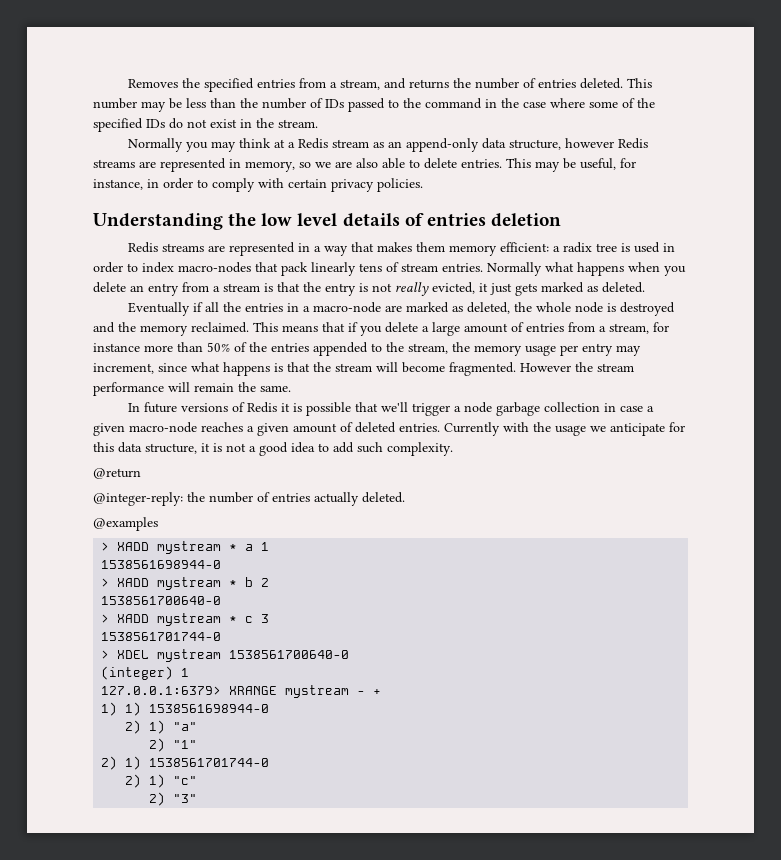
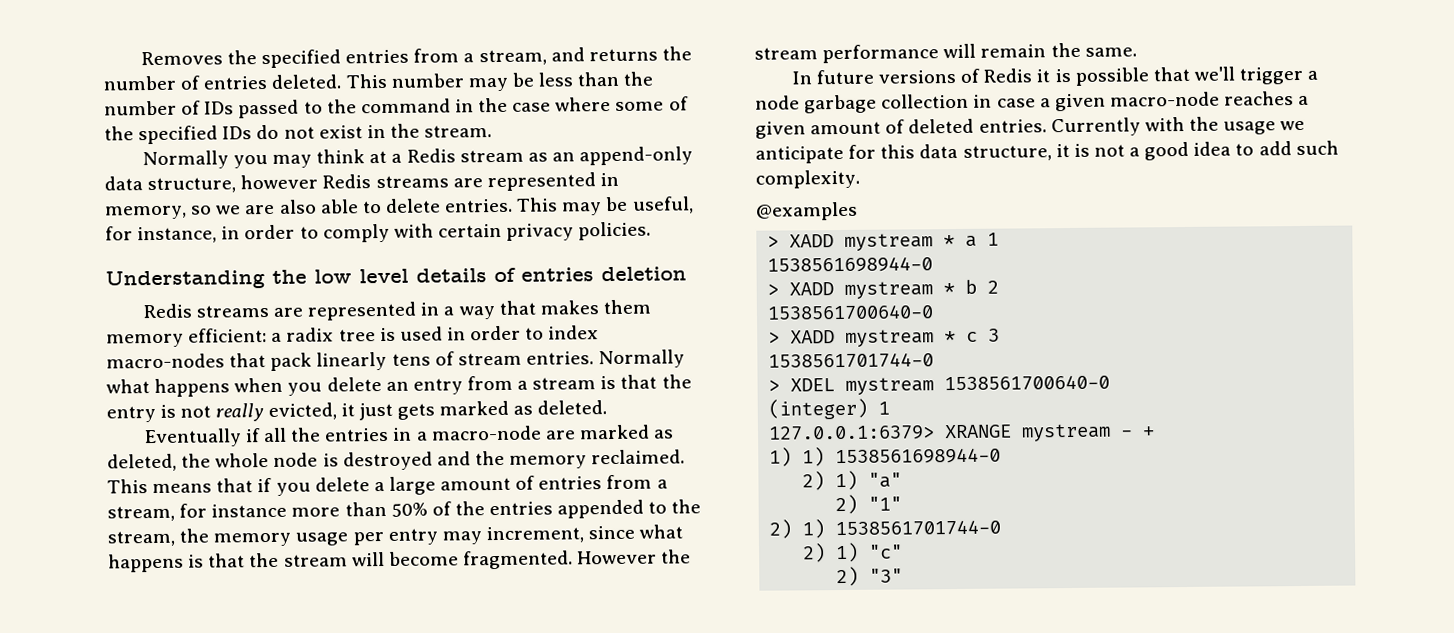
- @return
- @integer-reply: the number of entries actually deleted.

